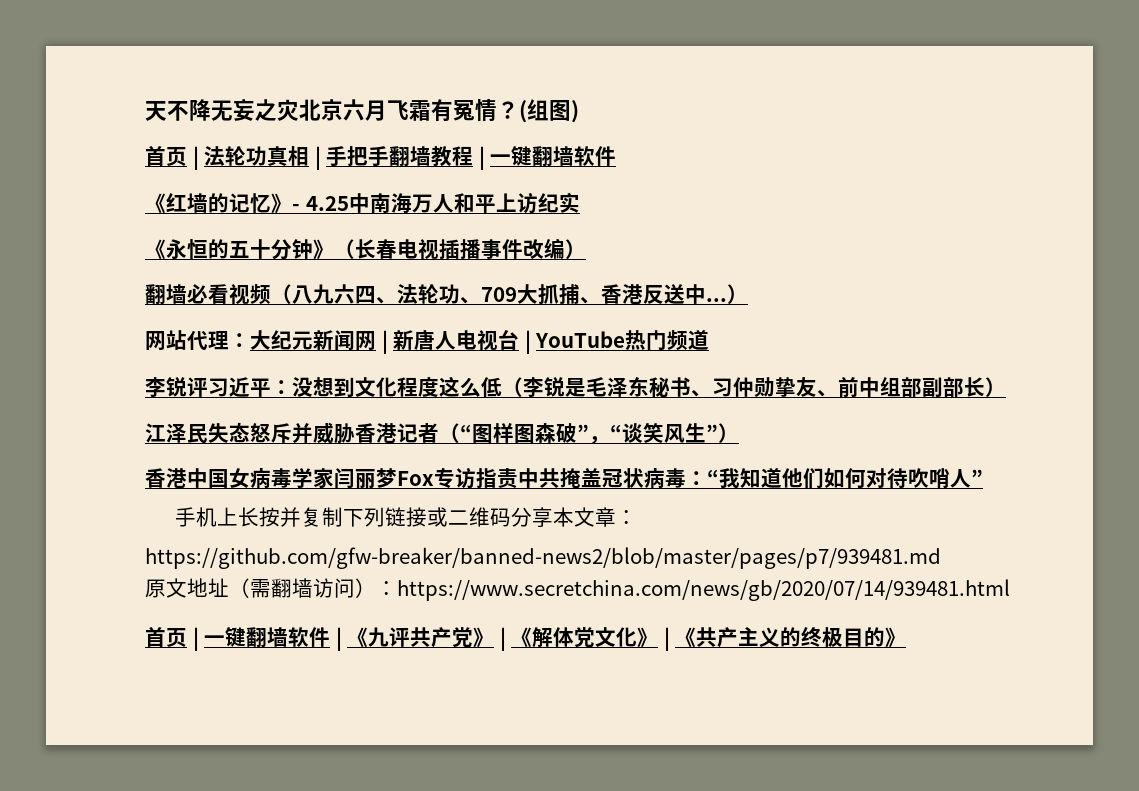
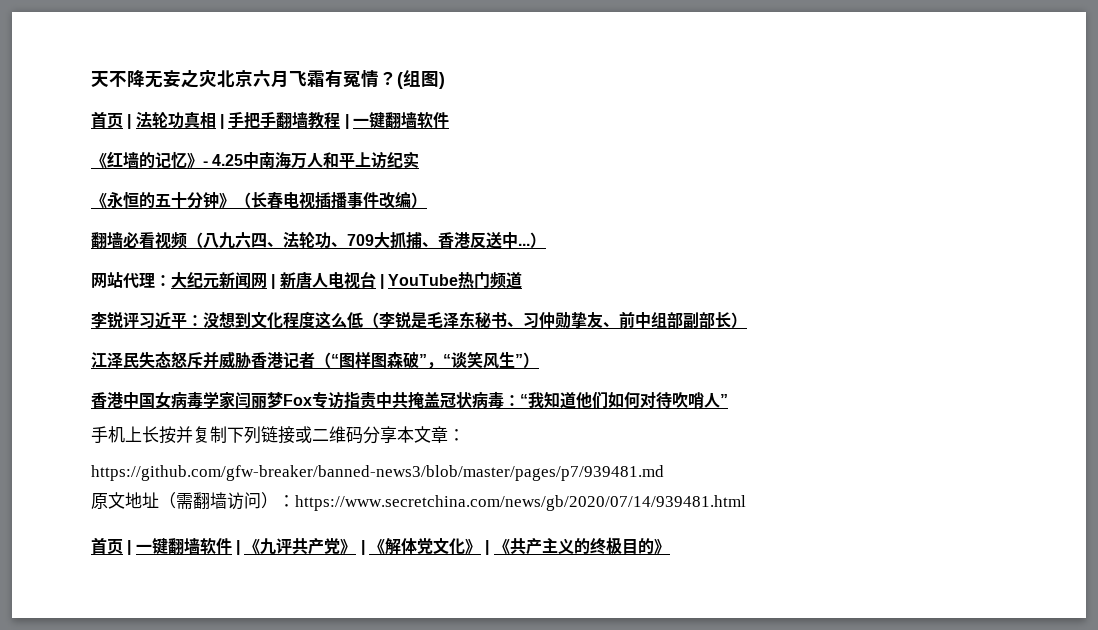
- https://github.com/gfw-breaker/banned-news2/blob/master/pages/p7/939481.md
+ https://github.com/gfw-breaker/banned-news3/blob/master/pages/p7/939481.md

